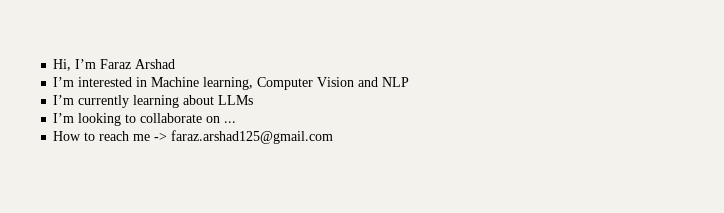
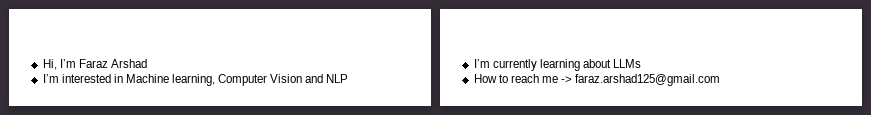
- I’m looking to collaborate on ...

